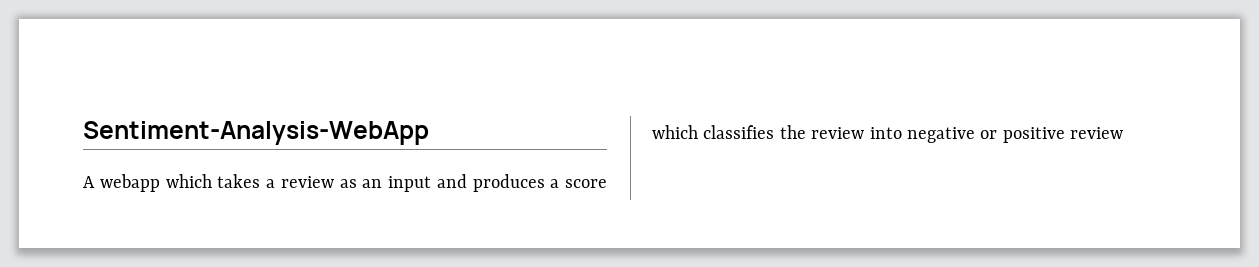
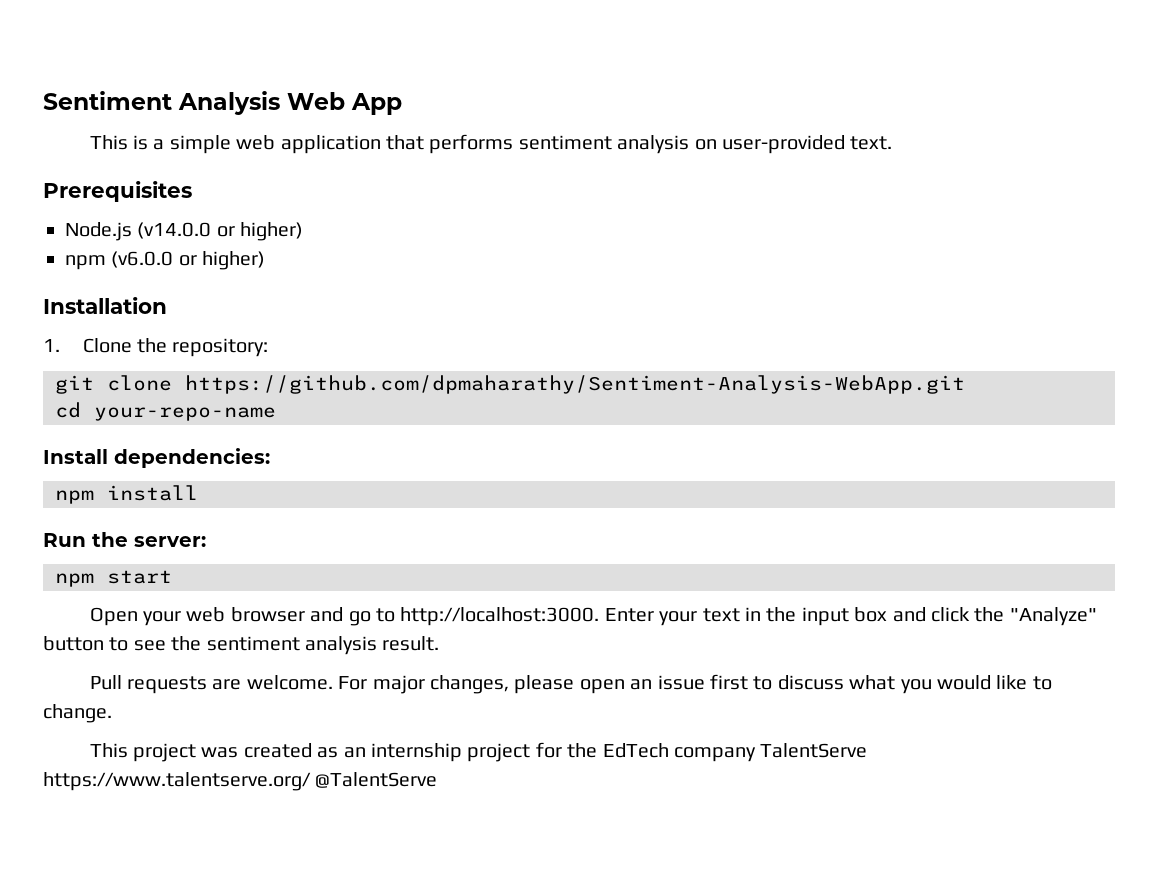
- Sentiment-Analysis-WebApp
- A webapp which takes a review as an input and produces a score which classifies the review into negative or positive review
+ Sentiment Analysis Web App
+ This is a simple web application that performs sentiment analysis on user-provided text.
+ Prerequisites
+ Node.js (v14.0.0 or higher)
+ npm (v6.0.0 or higher)
+ Installation
+ 1. Clone the repository:
+ git clone https://github.com/dpmaharathy/Sentiment-Analysis-WebApp.git
+ cd your-repo-name
+ Install dependencies:
+ npm install
+ Run the server:
+ npm start
+ Open your web browser and go to http://localhost:3000. Enter your text in the input box and click the "Analyze" button to see the sentiment analysis result.
+ Pull requests are welcome. For major changes, please open an issue first to discuss what you would like to change.
+ This project was created as an internship project for the EdTech company TalentServe https://www.talentserve.org/ @TalentServe

